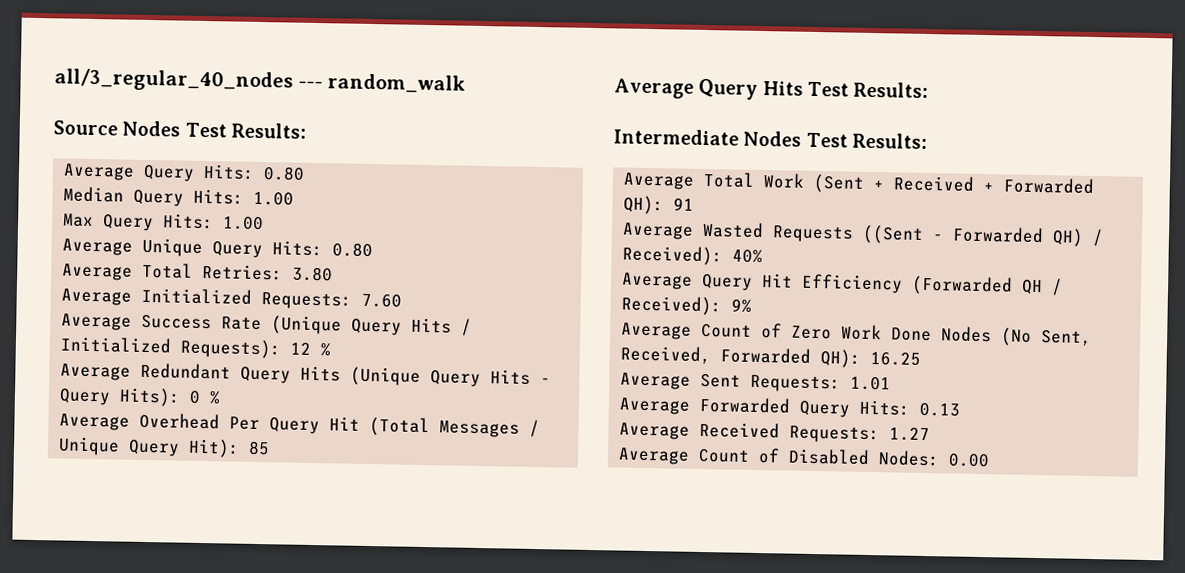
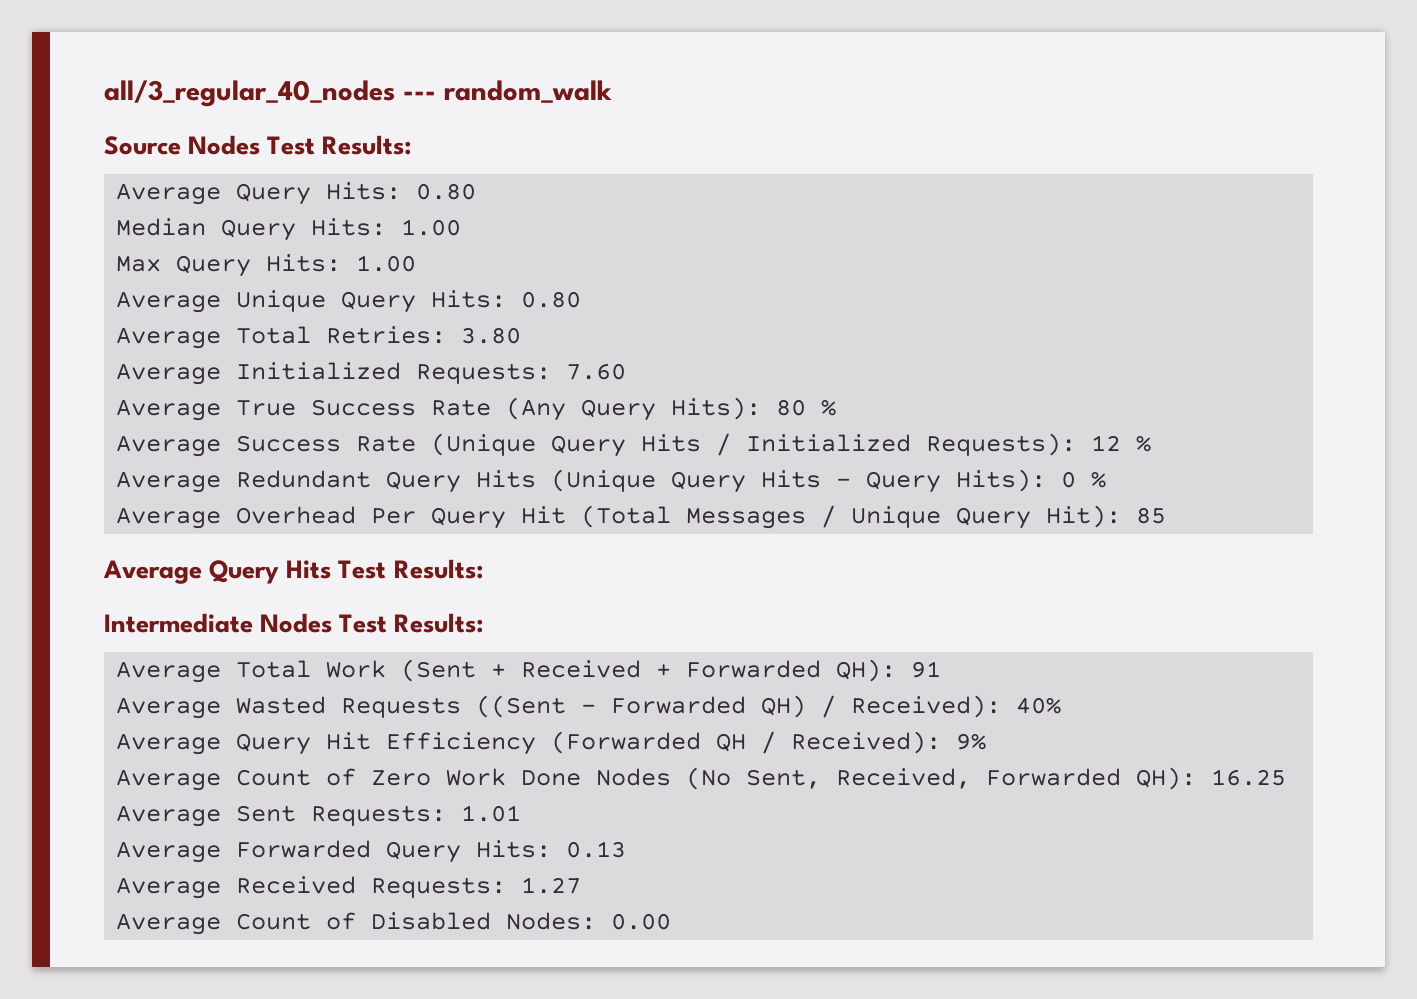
+ Average True Success Rate (Any Query Hits): 80 %

